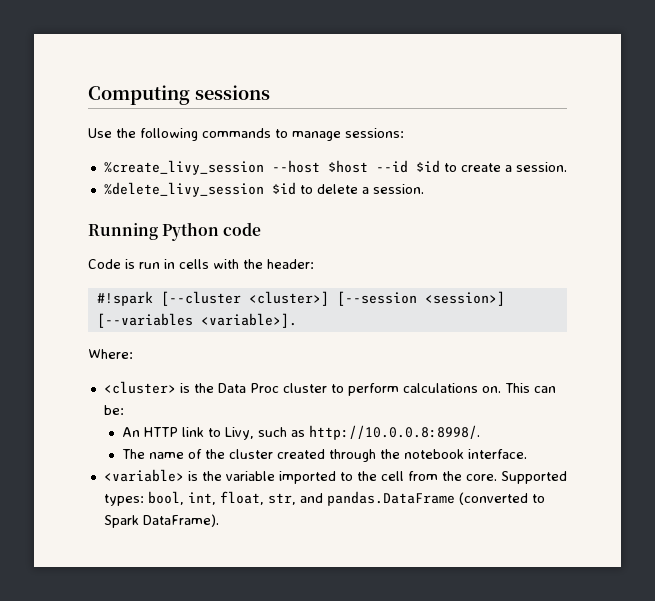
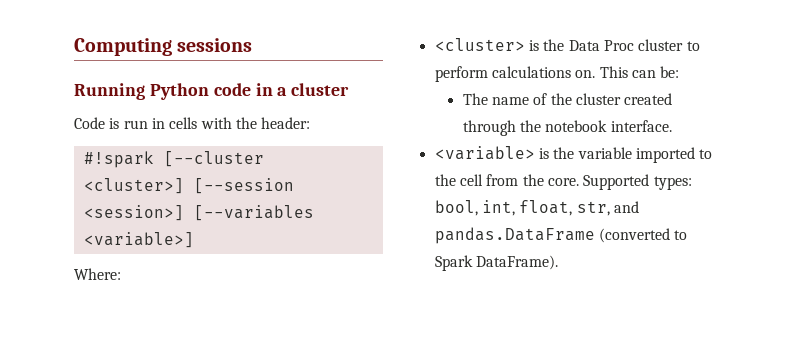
- Use the following commands to manage sessions:
- %create_livy_session --host $host --id $id to create a session.
- %delete_livy_session $id to delete a session.
- Running Python code
+ Running Python code in a cluster
- #!spark [--cluster <cluster>] [--session <session>] [--variables <variable>].
+ #!spark [--cluster <cluster>] [--session <session>] [--variables <variable>]
- An HTTP link to Livy, such as http://10.0.0.8:8998/.

